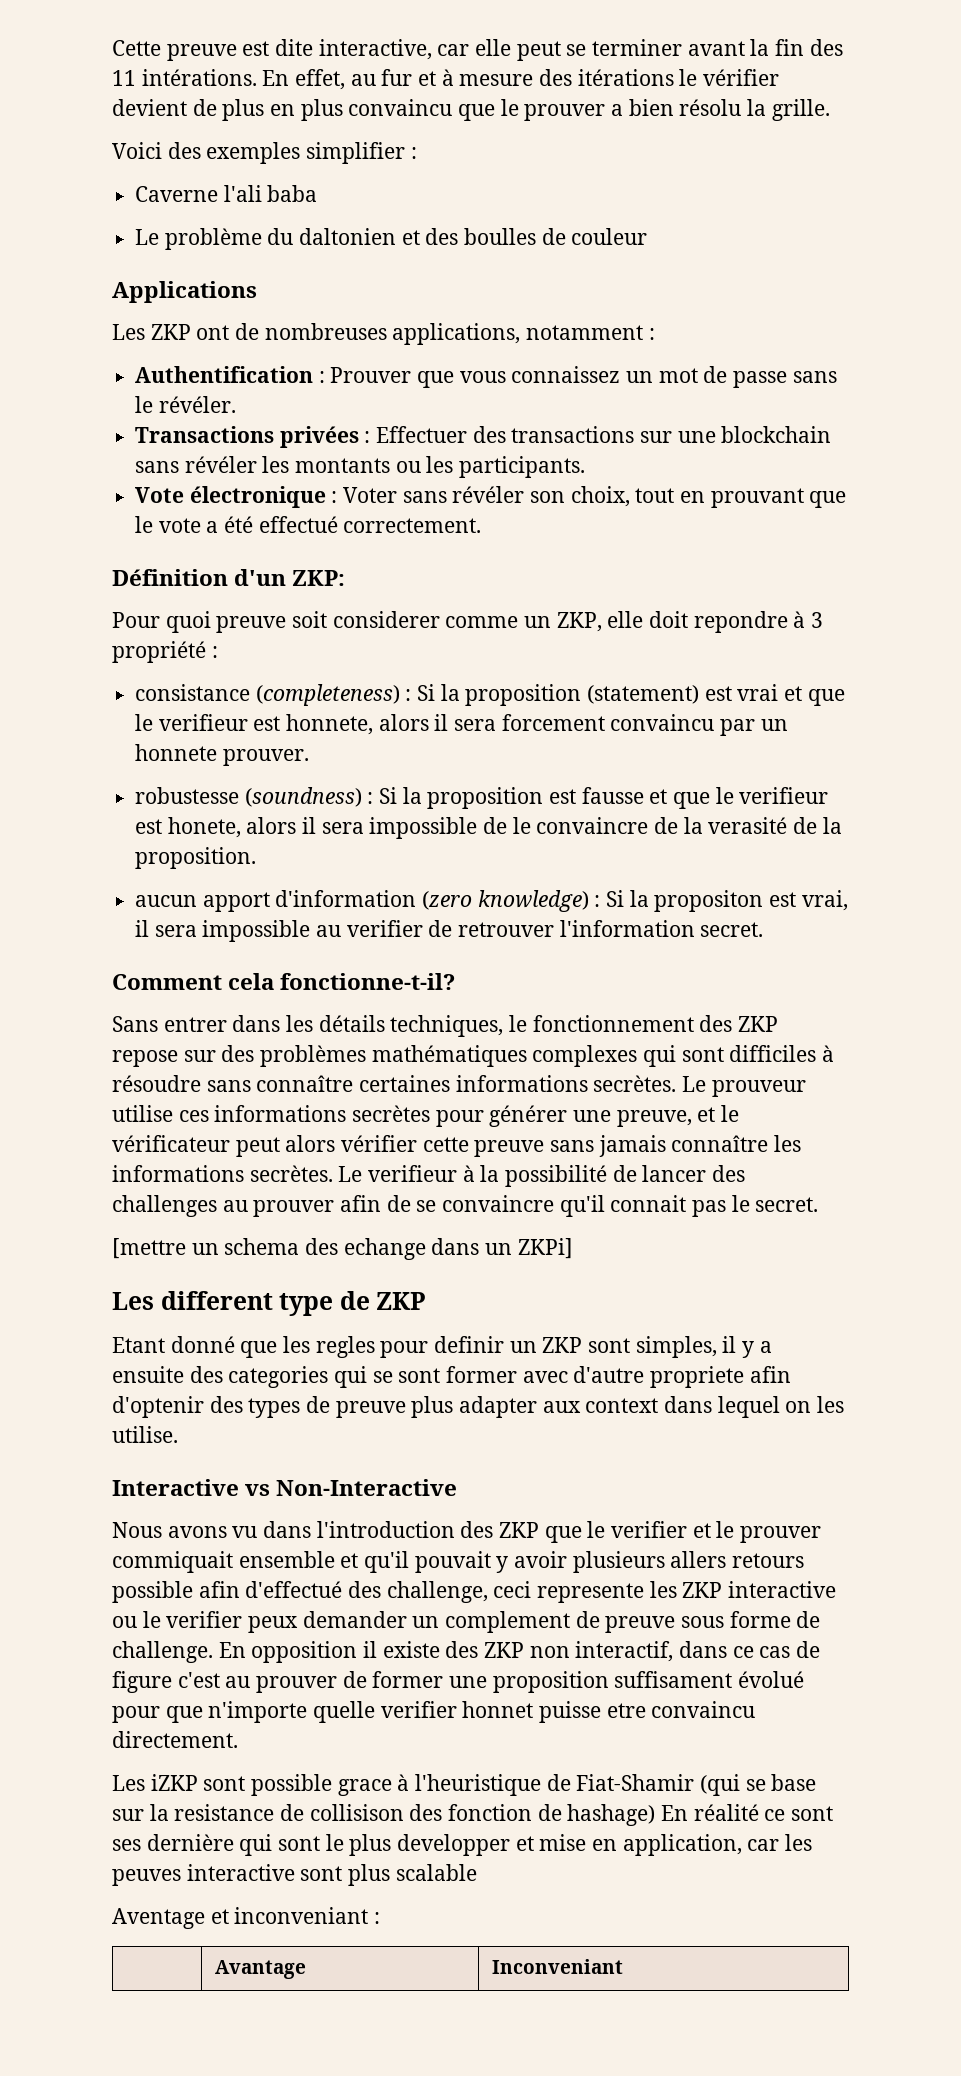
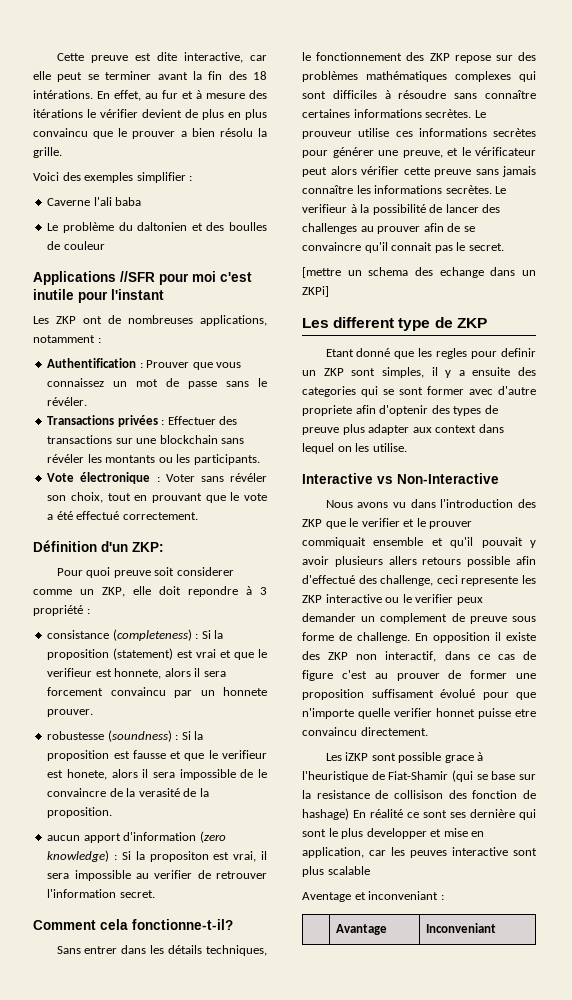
- Cette preuve est dite interactive, car elle peut se terminer avant la fin des 11 intérations.
+ Cette preuve est dite interactive, car elle peut se terminer avant la fin des 18 intérations.
- Applications
+ Applications //SFR pour moi c'est inutile pour l'instant

